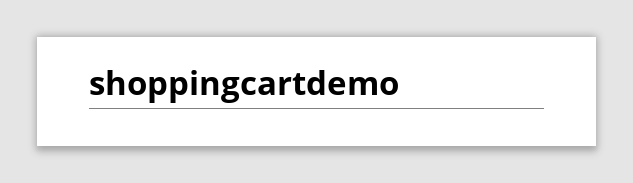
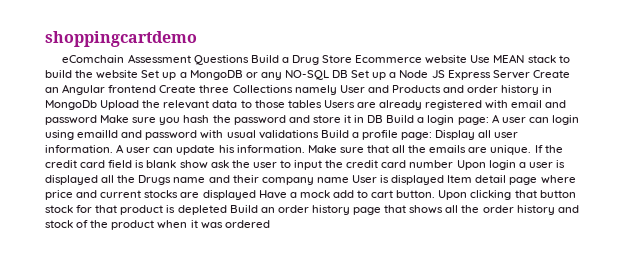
+ eComchain Assessment Questions Build a Drug Store Ecommerce website Use MEAN stack to build the website Set up a MongoDB or any NO-SQL DB Set up a Node JS Express Server Create an Angular frontend Create three Collections namely User and Products and order history in MongoDb Upload the relevant data to those tables Users are already registered with email and password Make sure you hash the password and store it in DB Build a login page: A user can login using emailId and password with usual validations Build a profile page: Display all user information. A user can update his information. Make sure that all the emails are unique. If the credit card field is blank show ask the user to input the credit card number Upon login a user is displayed all the Drugs name and their company name User is displayed Item detail page where price and current stocks are displayed Have a mock add to cart button. Upon clicking that button stock for that product is depleted Build an order history page that shows all the order history and stock of the product when it was ordered

